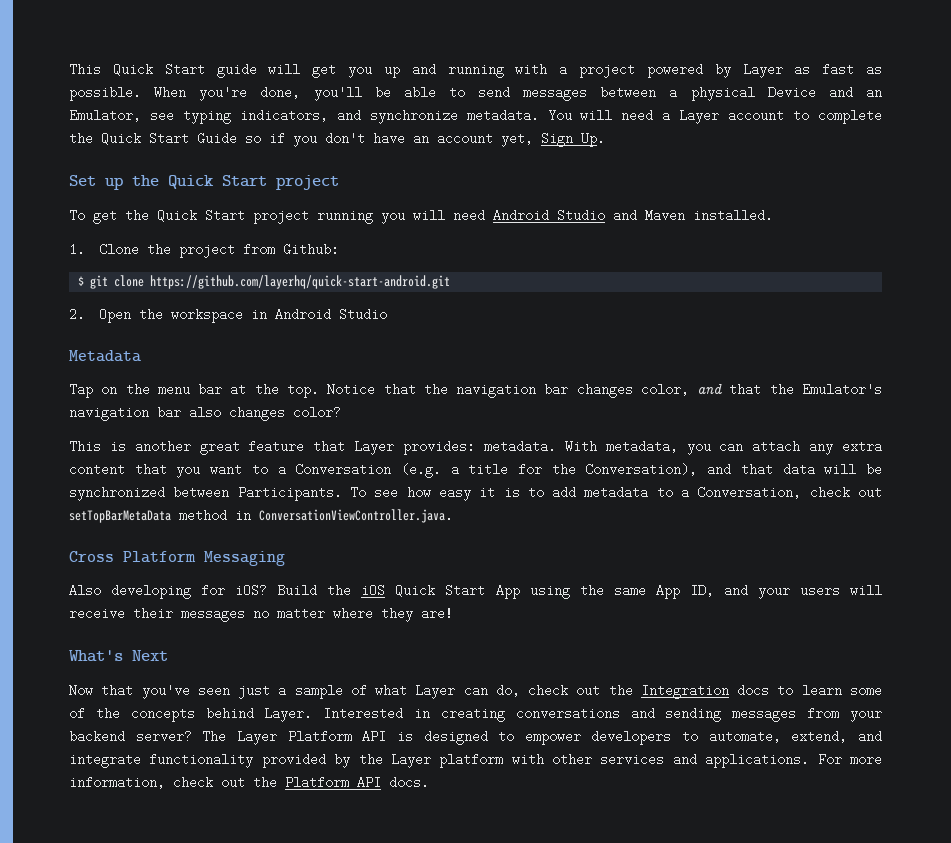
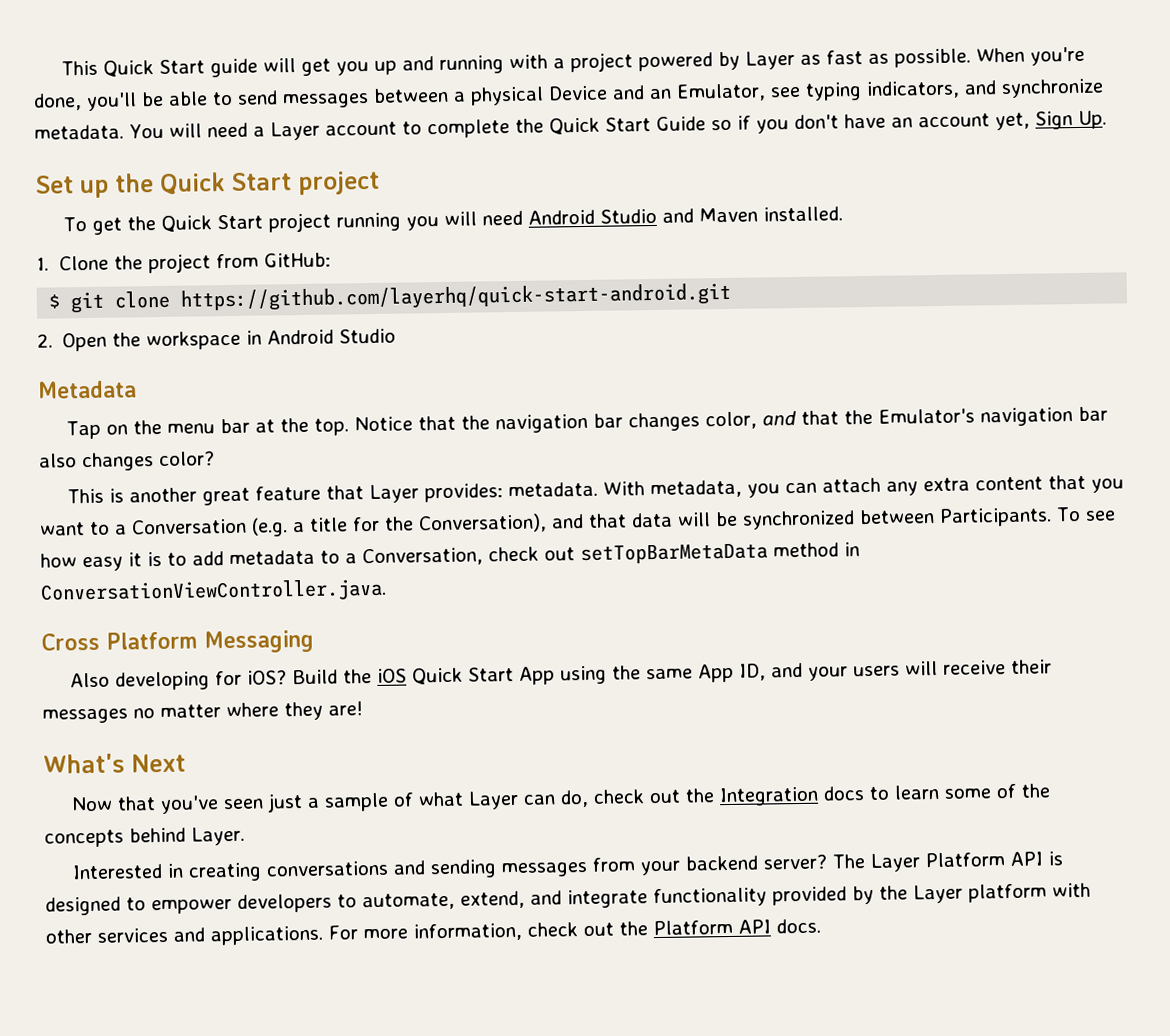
- 1. Clone the project from Github:
+ 1. Clone the project from GitHub:
- Now that you've seen just a sample of what Layer can do, check out the Integration docs to learn some of the concepts behind Layer. Interested in creating conversations and sending messages from your backend server?
+ Now that you've seen just a sample of what Layer can do, check out the Integration docs to learn some of the concepts behind Layer.
+ Interested in creating conversations and sending messages from your backend server?

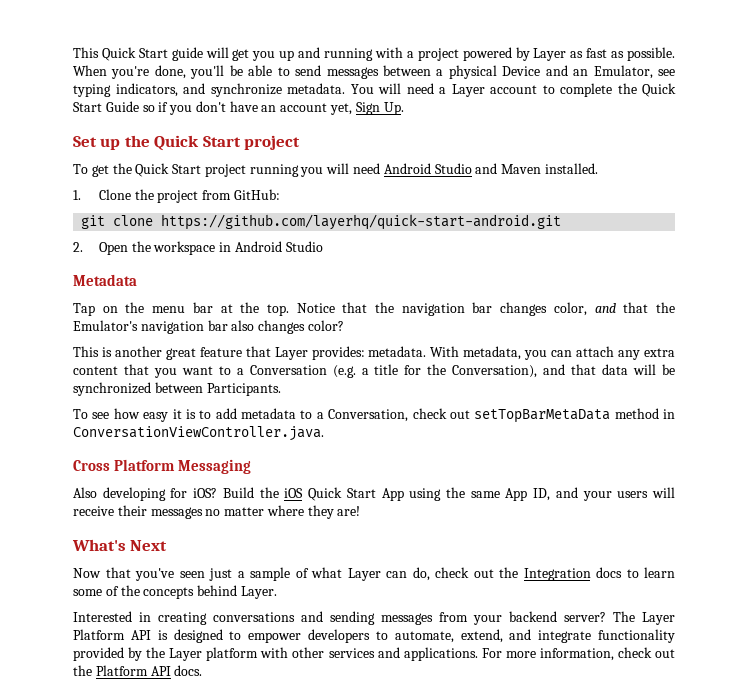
- $ git clone https://github.com/layerhq/quick-start-android.git
+ git clone https://github.com/layerhq/quick-start-android.git
- With metadata, you can attach any extra content that you want to a Conversation (e.g. a title for the Conversation), and that data will be synchronized between Participants. To see how easy it is to add metadata to a Conversation, check out setTopBarMetaData method in ConversationViewController.java.
+ With metadata, you can attach any extra content that you want to a Conversation (e.g. a title for the Conversation), and that data will be synchronized between Participants.
+ To see how easy it is to add metadata to a Conversation, check out setTopBarMetaData method in ConversationViewController.java.

